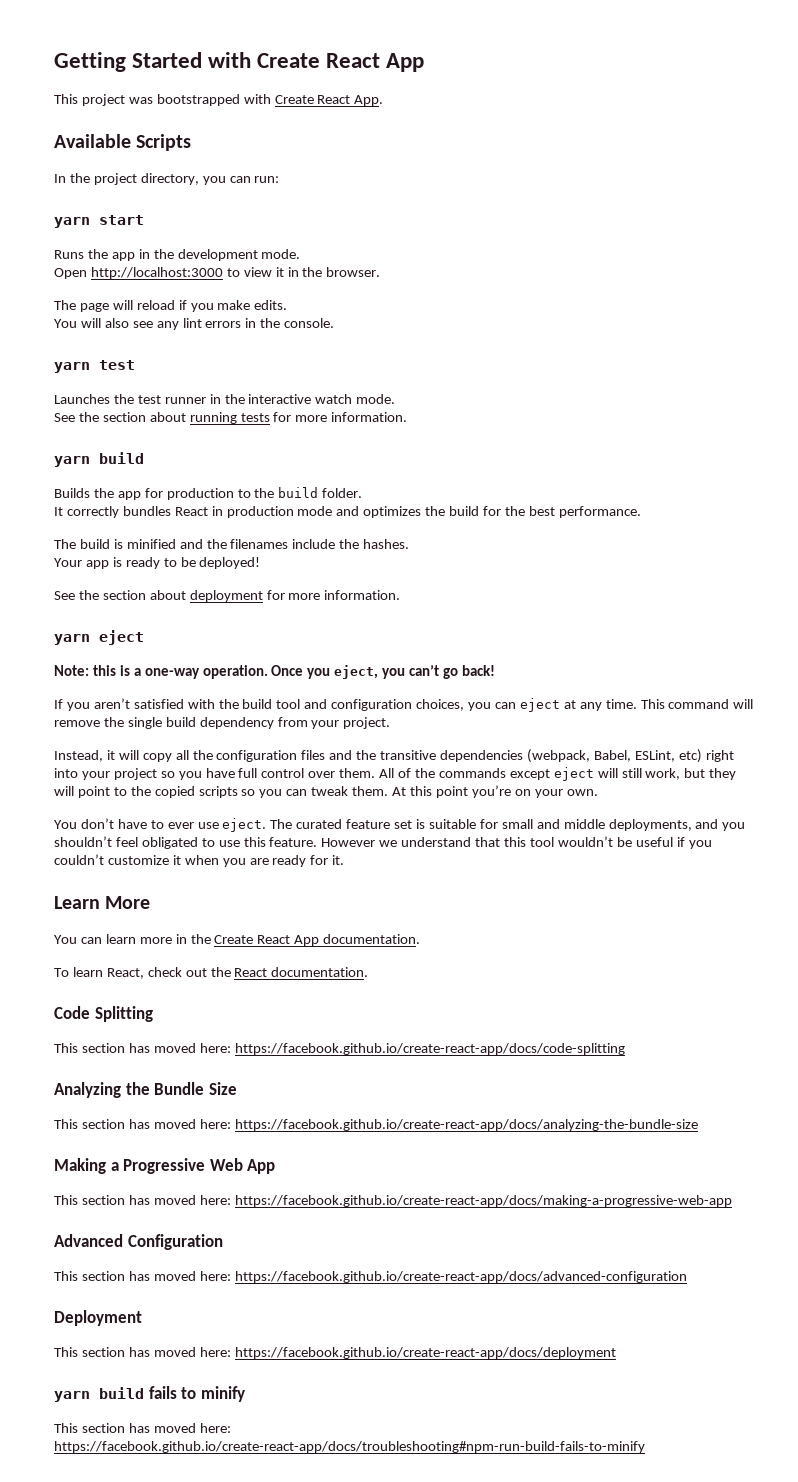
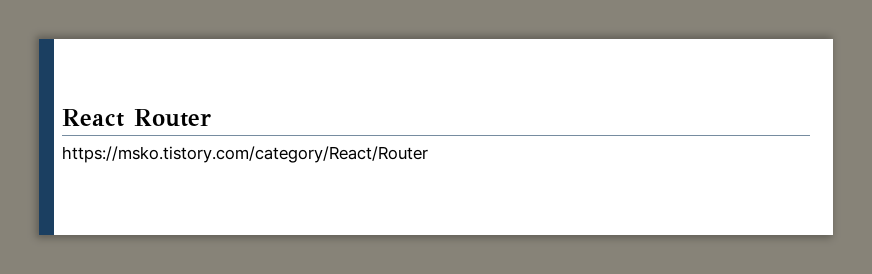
- Getting Started with Create React App
- This project was bootstrapped with Create React App.
- Available Scripts
- In the project directory, you can run:
- yarn start
- Runs the app in the development mode.
- Open http://localhost:3000 to view it in the browser.
- The page will reload if you make edits.
- You will also see any lint errors in the console.
- yarn test
- Launches the test runner in the interactive watch mode.
- See the section about running tests for more information.
- yarn build
- Builds the app for production to the build folder.
- It correctly bundles React in production mode and optimizes the build for the best performance.
- The build is minified and the filenames include the hashes.
- Your app is ready to be deployed!
- See the section about deployment for more information.
- yarn eject
- Note: this is a one-way operation. Once you eject, you can’t go back!
- If you aren’t satisfied with the build tool and configuration choices, you can eject at any time. This command will remove the single build dependency from your project.
- Instead, it will copy all the configuration files and the transitive dependencies (webpack, Babel, ESLint, etc) right into your project so you have full control over them. All of the commands except eject will still work, but they will point to the copied scripts so you can tweak them. At this point you’re on your own.
- You don’t have to ever use eject. The curated feature set is suitable for small and middle deployments, and you shouldn’t feel obligated to use this feature. However we understand that this tool wouldn’t be useful if you couldn’t customize it when you are ready for it.
- Learn More
- You can learn more in the Create React App documentation.
- To learn React, check out the React documentation.
- Code Splitting
- This section has moved here: https://facebook.github.io/create-react-app/docs/code-splitting
- Analyzing the Bundle Size
- This section has moved here: https://facebook.github.io/create-react-app/docs/analyzing-the-bundle-size
- Making a Progressive Web App
- This section has moved here: https://facebook.github.io/create-react-app/docs/making-a-progressive-web-app
- Advanced Configuration
- This section has moved here: https://facebook.github.io/create-react-app/docs/advanced-configuration
- Deployment
- This section has moved here: https://facebook.github.io/create-react-app/docs/deployment
- yarn build fails to minify
- This section has moved here: https://facebook.github.io/create-react-app/docs/troubleshooting#npm-run-build-fails-to-minify
+ React Router
+ https://msko.tistory.com/category/React/Router

